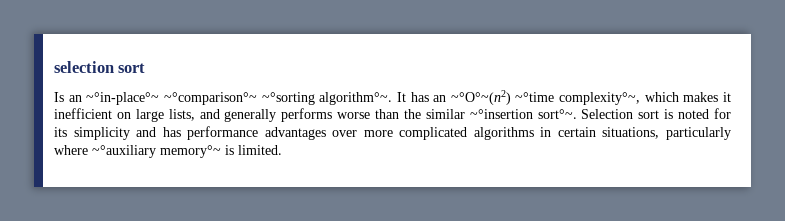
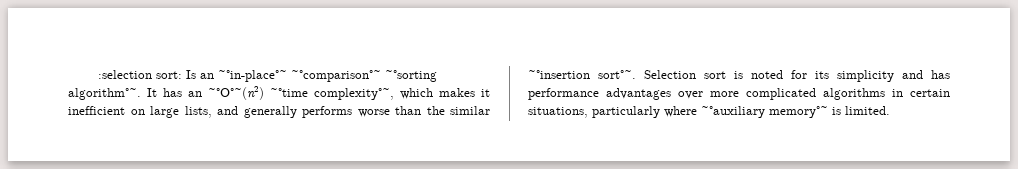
- selection sort
- Is an ~°in-place°~ ~°comparison°~ ~°sorting algorithm°~.
+ :selection sort: Is an ~°in-place°~ ~°comparison°~ ~°sorting algorithm°~.

